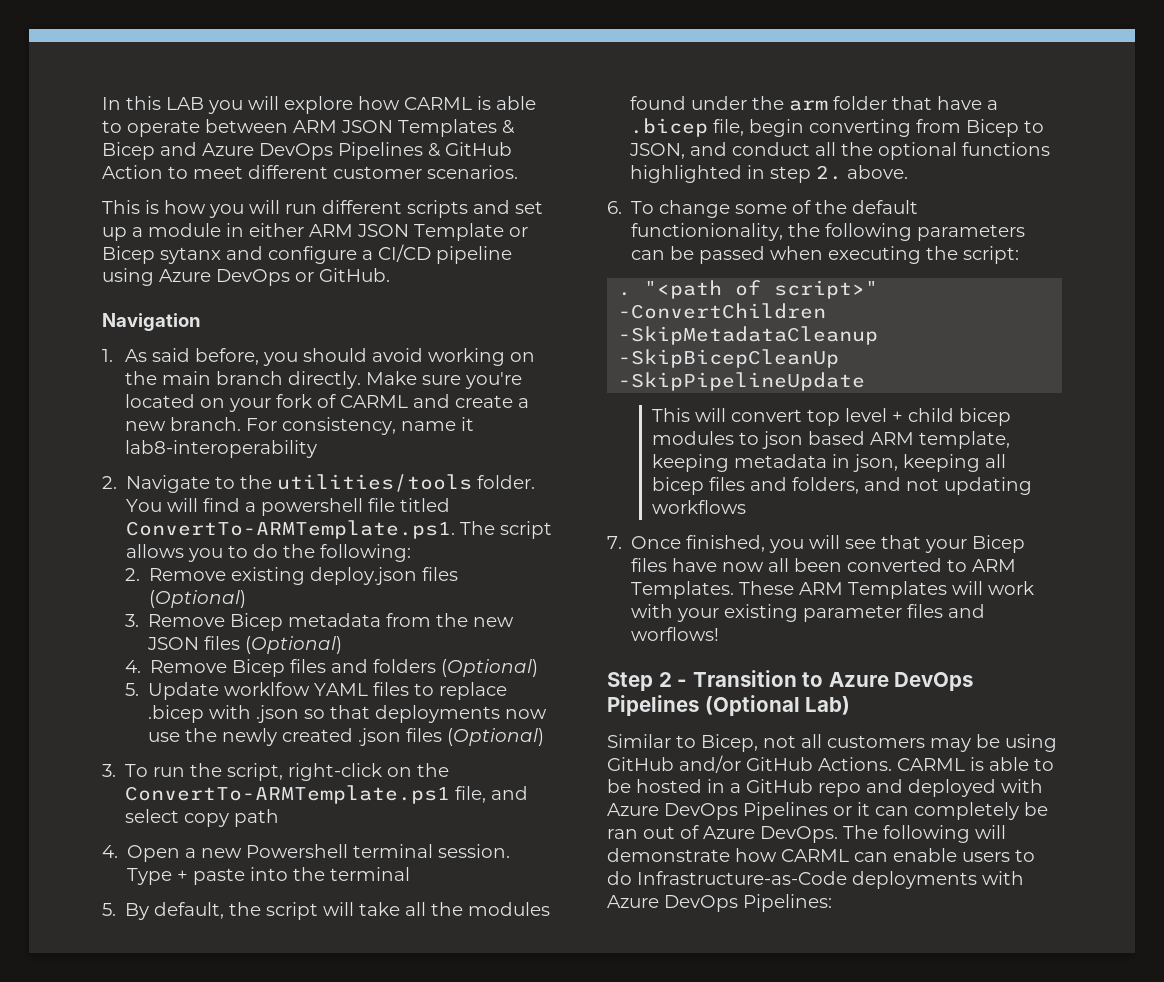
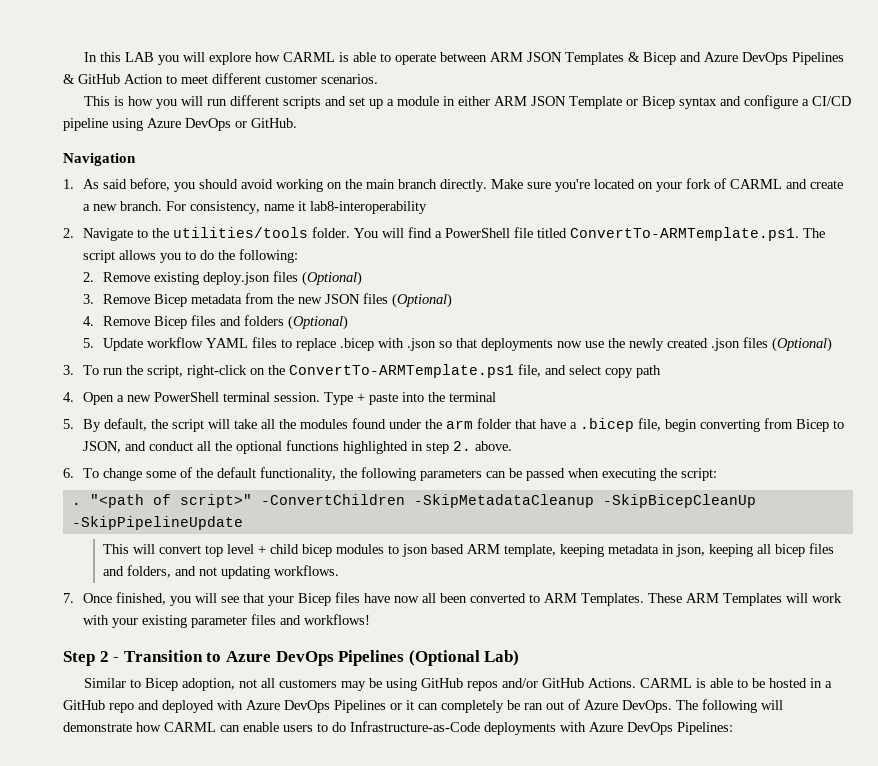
- This is how you will run different scripts and set up a module in either ARM JSON Template or Bicep sytanx and configure a CI/CD pipeline using Azure DevOps or GitHub.
+ This is how you will run different scripts and set up a module in either ARM JSON Template or Bicep syntax and configure a CI/CD pipeline using Azure DevOps or GitHub.
- You will find a powershell file titled ConvertTo-ARMTemplate.ps1. The script allows you to do the following:
+ You will find a PowerShell file titled ConvertTo-ARMTemplate.ps1. The script allows you to do the following:
- 5. Update worklfow YAML files to replace .bicep with .json so that deployments now use the newly created .json files (Optional)
+ 5. Update workflow YAML files to replace .bicep with .json so that deployments now use the newly created .json files (Optional)
- 4. Open a new Powershell terminal session.
+ 4. Open a new PowerShell terminal session.
- 6. To change some of the default functionionality, the following parameters can be passed when executing the script:
+ 6. To change some of the default functionality, the following parameters can be passed when executing the script:
- This will convert top level + child bicep modules to json based ARM template, keeping metadata in json, keeping all bicep files and folders, and not updating workflows
+ This will convert top level + child bicep modules to json based ARM template, keeping metadata in json, keeping all bicep files and folders, and not updating workflows.
- These ARM Templates will work with your existing parameter files and worflows!
+ These ARM Templates will work with your existing parameter files and workflows!
- Similar to Bicep, not all customers may be using GitHub and/or GitHub Actions.
+ Similar to Bicep adoption, not all customers may be using GitHub repos and/or GitHub Actions.

